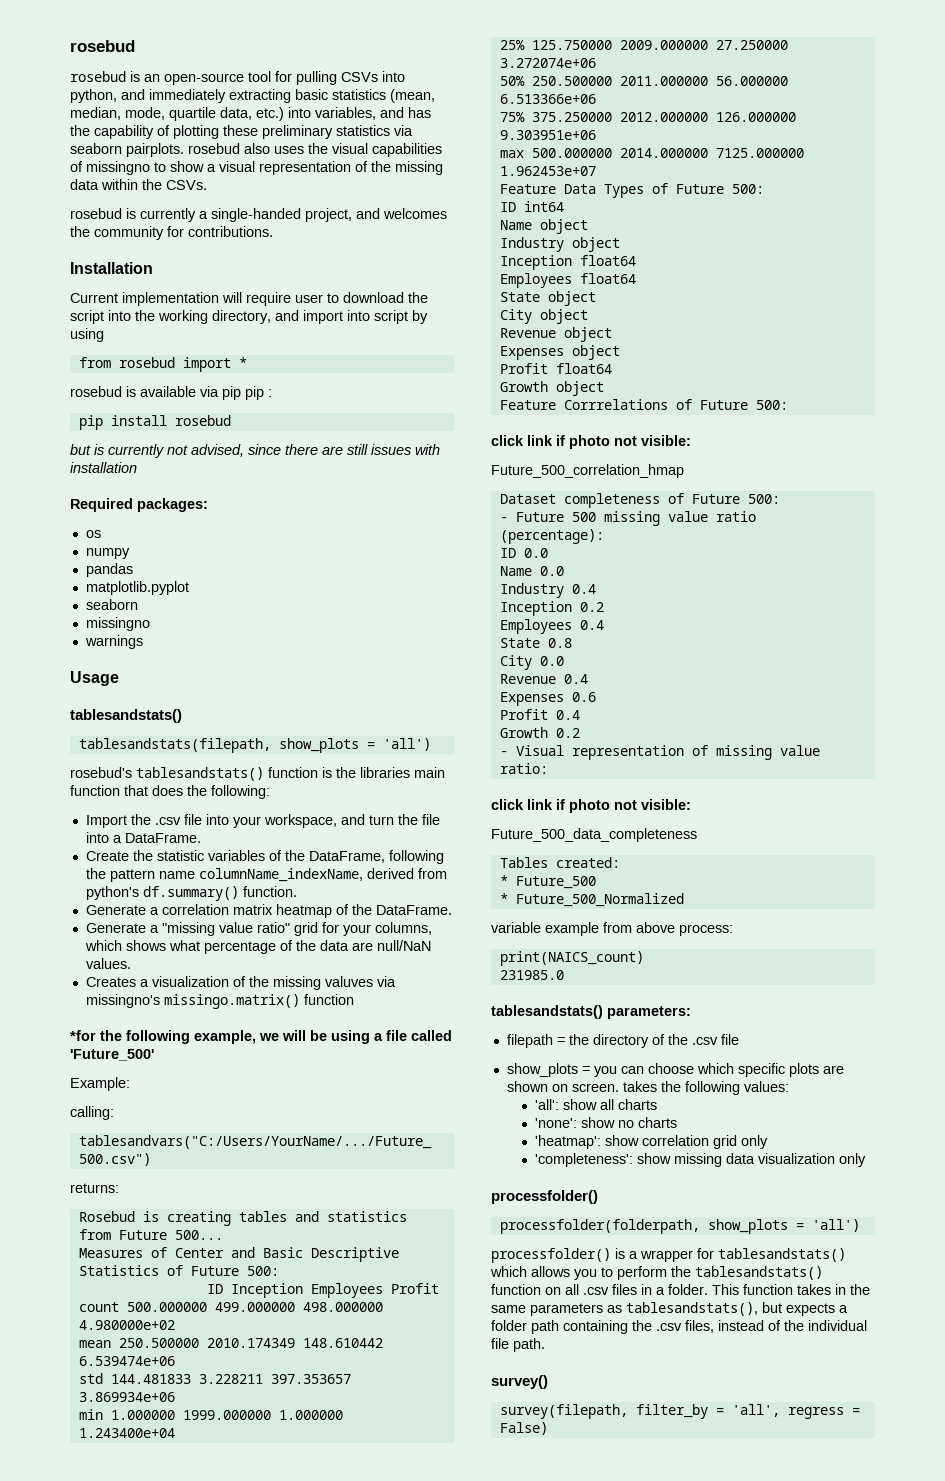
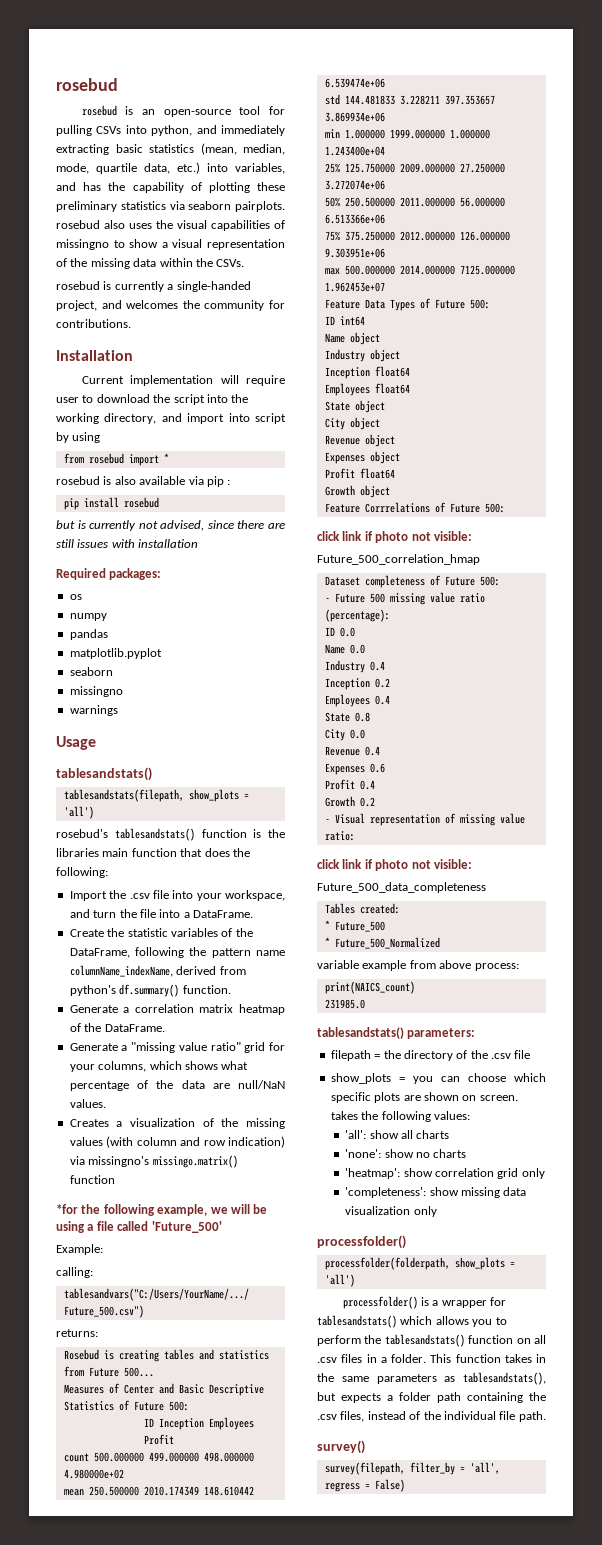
- rosebud is available via pip pip :
+ rosebud is also available via pip :
- Creates a visualization of the missing valuves via missingno's missingo.matrix() function
+ Creates a visualization of the missing values (with column and row indication) via missingno's missingo.matrix() function

